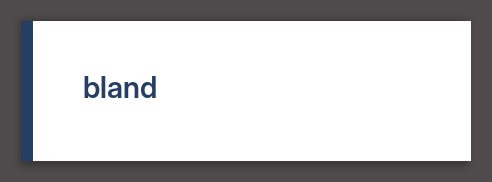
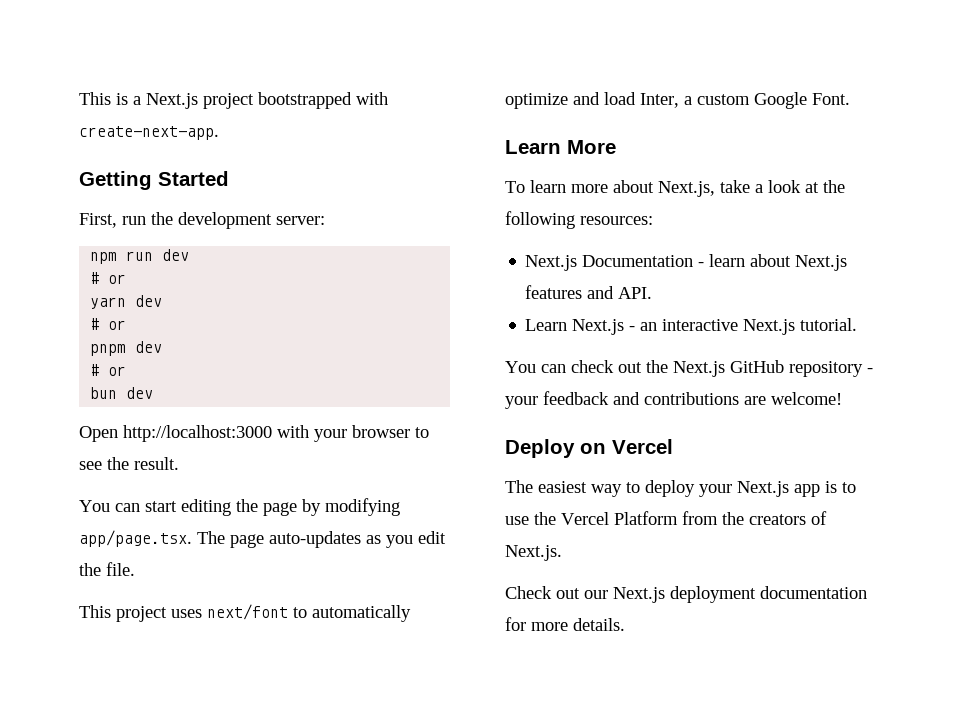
- bland
+ This is a Next.js project bootstrapped with create-next-app.
+ Getting Started
+ First, run the development server:
+ npm run dev
+ # or
+ yarn dev
+ # or
+ pnpm dev
+ # or
+ bun dev
+ Open http://localhost:3000 with your browser to see the result.
+ You can start editing the page by modifying app/page.tsx. The page auto-updates as you edit the file.
+ This project uses next/font to automatically optimize and load Inter, a custom Google Font.
+ Learn More
+ To learn more about Next.js, take a look at the following resources:
+ Next.js Documentation - learn about Next.js features and API.
+ Learn Next.js - an interactive Next.js tutorial.
+ You can check out the Next.js GitHub repository - your feedback and contributions are welcome!
+ Deploy on Vercel
+ The easiest way to deploy your Next.js app is to use the Vercel Platform from the creators of Next.js.
+ Check out our Next.js deployment documentation for more details.

